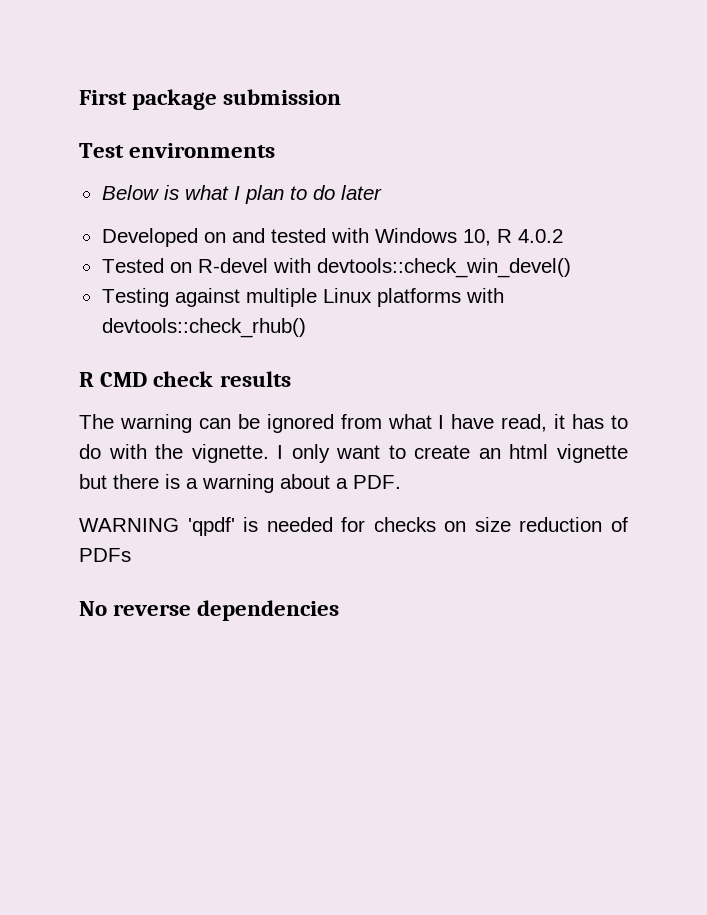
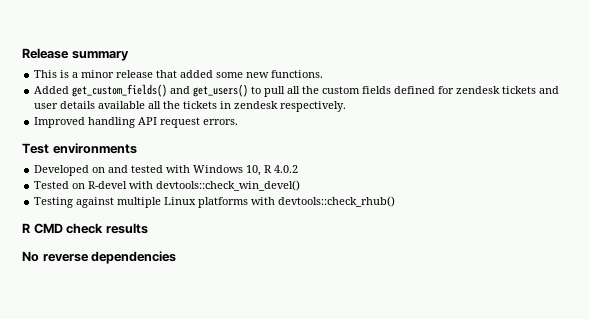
- First package submission
+ Release summary
+ This is a minor release that added some new functions.
+ Added get_custom_fields() and get_users() to pull all the custom fields defined for zendesk tickets and user details available all the tickets in zendesk respectively.
+ Improved handling API request errors.
  Test environments
- Below is what I plan to do later
- The warning can be ignored from what I have read, it has to do with the vignette. I only want to create an html vignette but there is a warning about a PDF.
- WARNING 'qpdf' is needed for checks on size reduction of PDFs

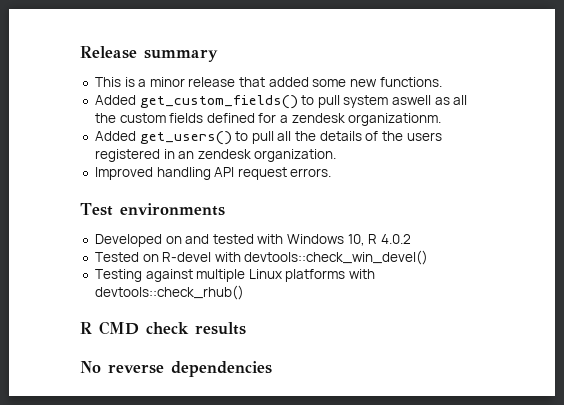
- Added get_custom_fields() and get_users() to pull all the custom fields defined for zendesk tickets and user details available all the tickets in zendesk respectively.
+ Added get_custom_fields() to pull system aswell as all the custom fields defined for a zendesk organizationm.
+ Added get_users() to pull all the details of the users registered in an zendesk organization.

